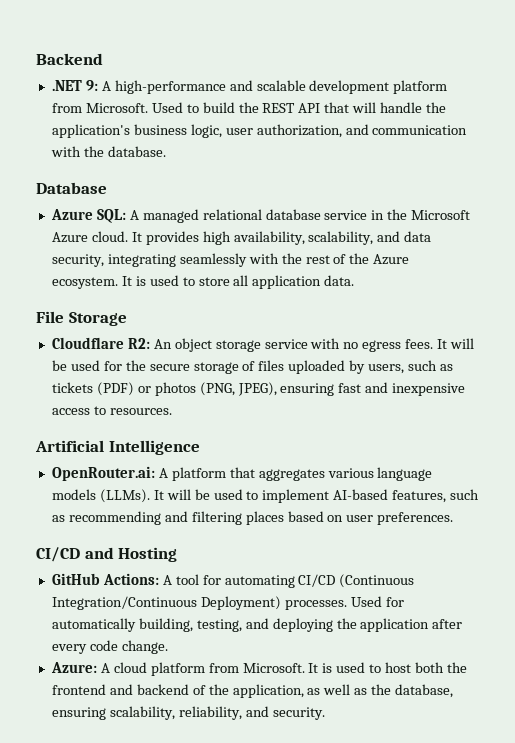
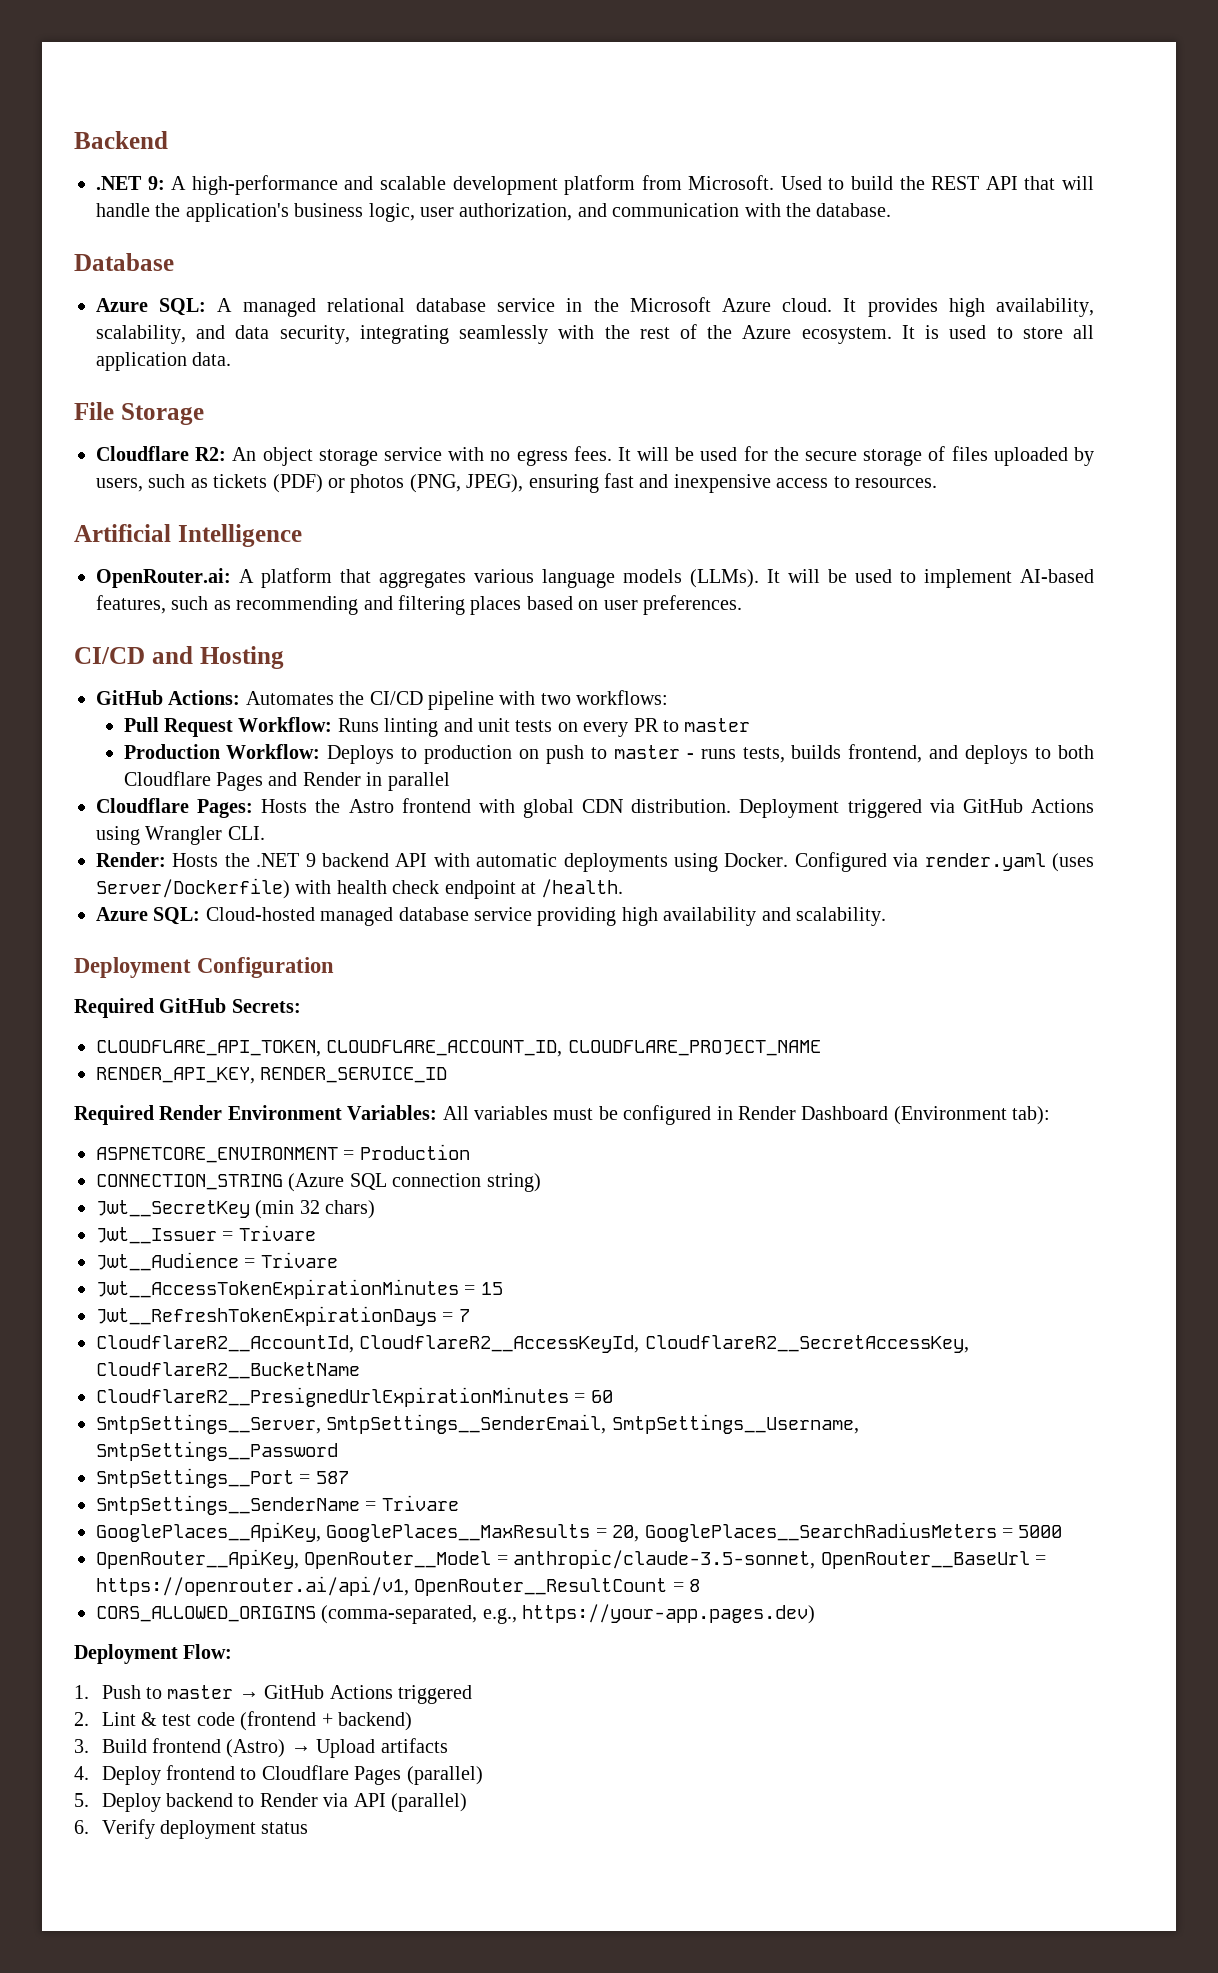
- GitHub Actions: A tool for automating CI/CD (Continuous Integration/Continuous Deployment) processes. Used for automatically building, testing, and deploying the application after every code change.
- Azure: A cloud platform from Microsoft. It is used to host both the frontend and backend of the application, as well as the database, ensuring scalability, reliability, and security.
+ GitHub Actions: Automates the CI/CD pipeline with two workflows:
+ Pull Request Workflow: Runs linting and unit tests on every PR to master
+ Production Workflow: Deploys to production on push to master - runs tests, builds frontend, and deploys to both Cloudflare Pages and Render in parallel
+ Cloudflare Pages: Hosts the Astro frontend with global CDN distribution. Deployment triggered via GitHub Actions using Wrangler CLI.
+ Render: Hosts the .NET 9 backend API with automatic deployments using Docker. Configured via render.yaml (uses Server/Dockerfile) with health check endpoint at /health.
+ Azure SQL: Cloud-hosted managed database service providing high availability and scalability.
+ Deployment Configuration
+ Required GitHub Secrets:
+ CLOUDFLARE_API_TOKEN, CLOUDFLARE_ACCOUNT_ID, CLOUDFLARE_PROJECT_NAME
+ RENDER_API_KEY, RENDER_SERVICE_ID
+ Required Render Environment Variables: All variables must be configured in Render Dashboard (Environment tab):
+ ASPNETCORE_ENVIRONMENT = Production
+ CONNECTION_STRING (Azure SQL connection string)
+ Jwt__SecretKey (min 32 chars)
+ Jwt__Issuer = Trivare
+ Jwt__Audience = Trivare
+ Jwt__AccessTokenExpirationMinutes = 15
+ Jwt__RefreshTokenExpirationDays = 7
+ CloudflareR2__AccountId, CloudflareR2__AccessKeyId, CloudflareR2__SecretAccessKey, CloudflareR2__BucketName
+ CloudflareR2__PresignedUrlExpirationMinutes = 60
+ SmtpSettings__Server, SmtpSettings__SenderEmail, SmtpSettings__Username, SmtpSettings__Password
+ SmtpSettings__Port = 587
+ SmtpSettings__SenderName = Trivare
+ GooglePlaces__ApiKey, GooglePlaces__MaxResults = 20, GooglePlaces__SearchRadiusMeters = 5000
+ OpenRouter__ApiKey, OpenRouter__Model = anthropic/claude-3.5-sonnet, OpenRouter__BaseUrl = https://openrouter.ai/api/v1, OpenRouter__ResultCount = 8
+ CORS_ALLOWED_ORIGINS (comma-separated, e.g., https://your-app.pages.dev)
+ Deployment Flow:
+ 1. Push to master → GitHub Actions triggered
+ 2. Lint & test code (frontend + backend)
+ 3. Build frontend (Astro) → Upload artifacts
+ 4. Deploy frontend to Cloudflare Pages (parallel)
+ 5. Deploy backend to Render via API (parallel)
+ 6. Verify deployment status

